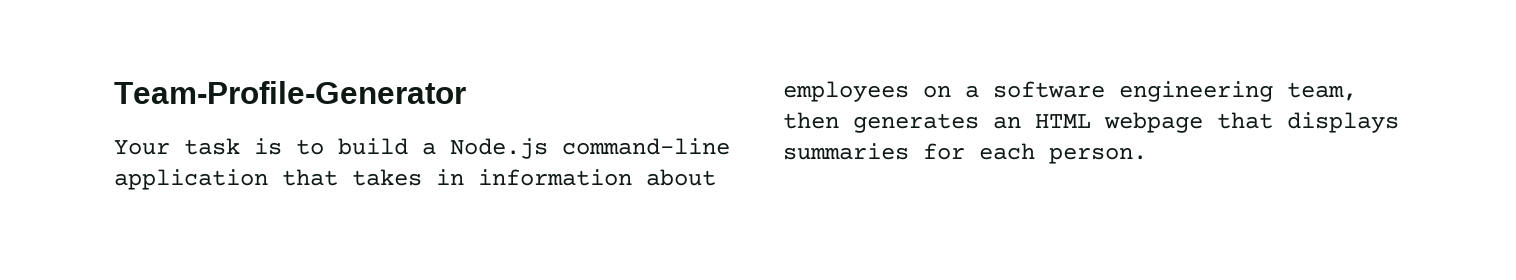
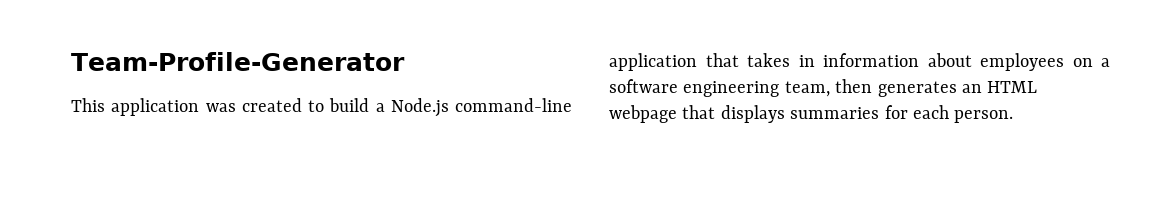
- Your task is to build a Node.js command-line application that takes in information about employees on a software engineering team, then generates an HTML webpage that displays summaries for each person.
+ This application was created to build a Node.js command-line application that takes in information about employees on a software engineering team, then generates an HTML webpage that displays summaries for each person.

